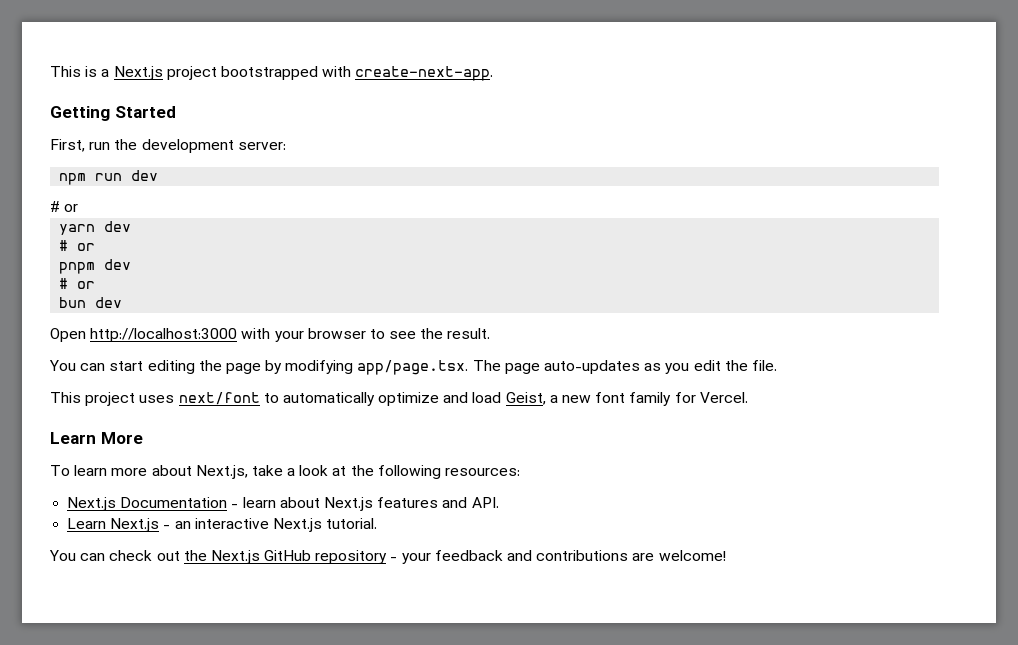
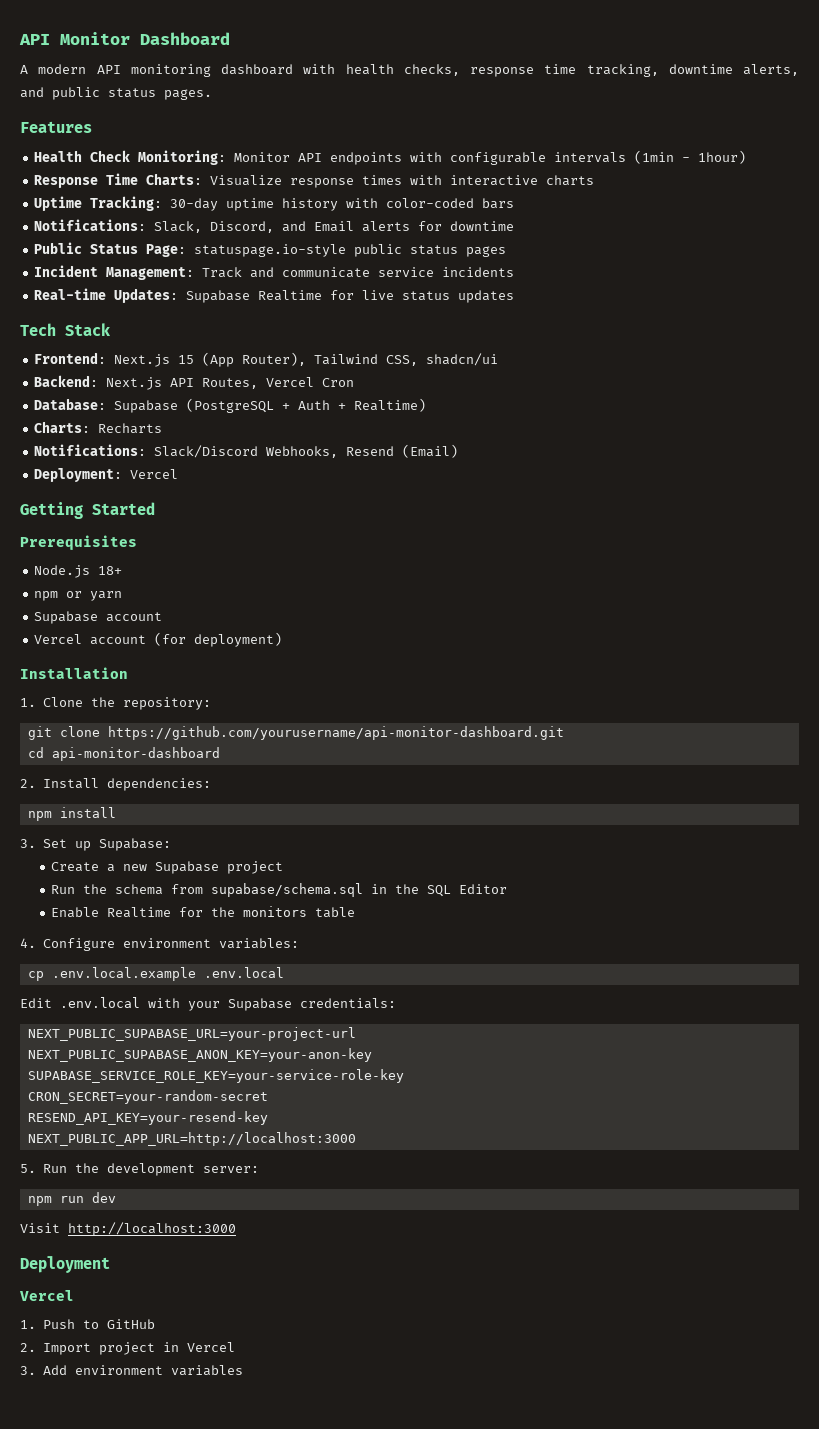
- This is a Next.js project bootstrapped with create-next-app.
+ API Monitor Dashboard
+ A modern API monitoring dashboard with health checks, response time tracking, downtime alerts, and public status pages.
+ Features
+ Health Check Monitoring: Monitor API endpoints with configurable intervals (1min - 1hour)
+ Response Time Charts: Visualize response times with interactive charts
+ Uptime Tracking: 30-day uptime history with color-coded bars
+ Notifications: Slack, Discord, and Email alerts for downtime
+ Public Status Page: statuspage.io-style public status pages
+ Incident Management: Track and communicate service incidents
+ Real-time Updates: Supabase Realtime for live status updates
+ Tech Stack
+ Frontend: Next.js 15 (App Router), Tailwind CSS, shadcn/ui
+ Backend: Next.js API Routes, Vercel Cron
+ Database: Supabase (PostgreSQL + Auth + Realtime)
+ Charts: Recharts
+ Notifications: Slack/Discord Webhooks, Resend (Email)
+ Deployment: Vercel
  Getting Started
- First, run the development server:
+ Prerequisites
+ Node.js 18+
+ npm or yarn
+ Supabase account
+ Vercel account (for deployment)
+ Installation
+ 1. Clone the repository:
+ git clone https://github.com/yourusername/api-monitor-dashboard.git
+ cd api-monitor-dashboard
+ 2. Install dependencies:
+ npm install
+ 3. Set up Supabase:
+ Create a new Supabase project
+ Run the schema from supabase/schema.sql in the SQL Editor
+ Enable Realtime for the monitors table
+ 4. Configure environment variables:
+ cp .env.local.example .env.local
+ Edit .env.local with your Supabase credentials:
+ NEXT_PUBLIC_SUPABASE_URL=your-project-url
+ NEXT_PUBLIC_SUPABASE_ANON_KEY=your-anon-key
+ SUPABASE_SERVICE_ROLE_KEY=your-service-role-key
+ CRON_SECRET=your-random-secret
+ RESEND_API_KEY=your-resend-key
+ NEXT_PUBLIC_APP_URL=http://localhost:3000
+ 5. Run the development server:
  npm run dev
- # or
- yarn dev
- # or
- pnpm dev
- # or
- bun dev
- Open http://localhost:3000 with your browser to see the result.
- You can start editing the page by modifying app/page.tsx. The page auto-updates as you edit the file.
- This project uses next/font to automatically optimize and load Geist, a new font family for Vercel.
- Learn More
- To learn more about Next.js, take a look at the following resources:
- Next.js Documentation - learn about Next.js features and API.
- Learn Next.js - an interactive Next.js tutorial.
- You can check out the Next.js GitHub repository - your feedback and contributions are welcome!
+ Visit http://localhost:3000
+ Deployment
+ Vercel
+ 1. Push to GitHub
+ 2. Import project in Vercel
+ 3. Add environment variables

